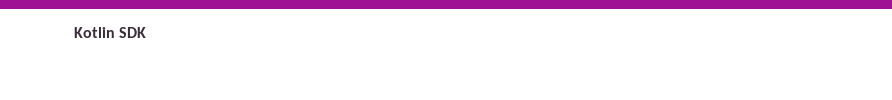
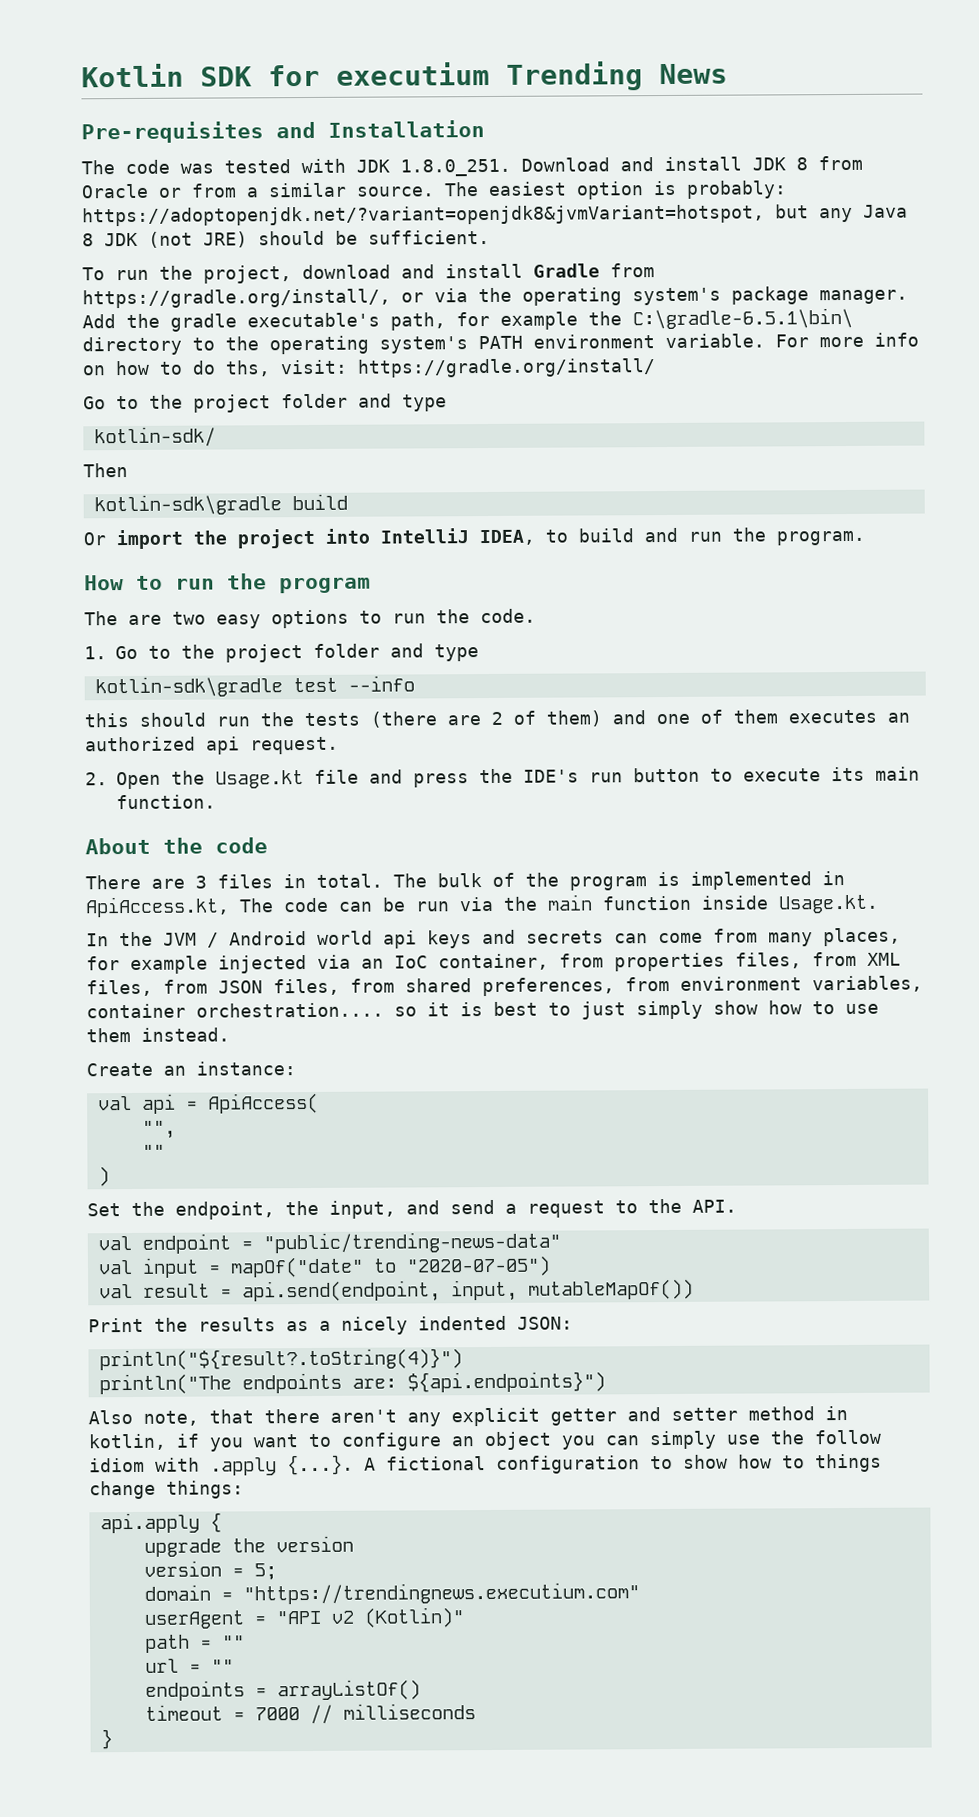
- Kotlin SDK
+ Kotlin SDK for executium Trending News
+ Pre-requisites and Installation
+ The code was tested with JDK 1.8.0_251. Download and install JDK 8 from Oracle or from a similar source. The easiest option is probably: https://adoptopenjdk.net/?variant=openjdk8&jvmVariant=hotspot, but any Java 8 JDK (not JRE) should be sufficient.
+ To run the project, download and install Gradle from https://gradle.org/install/, or via the operating system's package manager. Add the gradle executable's path, for example the C:\gradle-6.5.1\bin\ directory to the operating system's PATH environment variable. For more info on how to do ths, visit: https://gradle.org/install/
+ Go to the project folder and type
+ kotlin-sdk/
+ Then
+ kotlin-sdk\gradle build
+ Or import the project into IntelliJ IDEA, to build and run the program.
+ How to run the program
+ The are two easy options to run the code.
+ 1. Go to the project folder and type
+ kotlin-sdk\gradle test --info
+ this should run the tests (there are 2 of them) and one of them executes an authorized api request.
+ 2. Open the Usage.kt file and press the IDE's run button to execute its main function.
+ About the code
+ There are 3 files in total. The bulk of the program is implemented in ApiAccess.kt, The code can be run via the main function inside Usage.kt.
+ In the JVM / Android world api keys and secrets can come from many places, for example injected via an IoC container, from properties files, from XML files, from JSON files, from shared preferences, from environment variables, container orchestration.... so it is best to just simply show how to use them instead.
+ Create an instance:
+ val api = ApiAccess(
+ "",
+ ""
+ )
+ Set the endpoint, the input, and send a request to the API.
+ val endpoint = "public/trending-news-data"
+ val input = mapOf("date" to "2020-07-05")
+ val result = api.send(endpoint, input, mutableMapOf())
+ Print the results as a nicely indented JSON:
+ println("${result?.toString(4)}")
+ println("The endpoints are: ${api.endpoints}")
+ Also note, that there aren't any explicit getter and setter method in kotlin, if you want to configure an object you can simply use the follow idiom with .apply {...}. A fictional configuration to show how to things change things:
+ api.apply {
+ upgrade the version
+ version = 5;
+ domain = "https://trendingnews.executium.com"
+ userAgent = "API v2 (Kotlin)"
+ path = ""
+ url = ""
+ endpoints = arrayListOf()
+ timeout = 7000 // milliseconds
+ }

